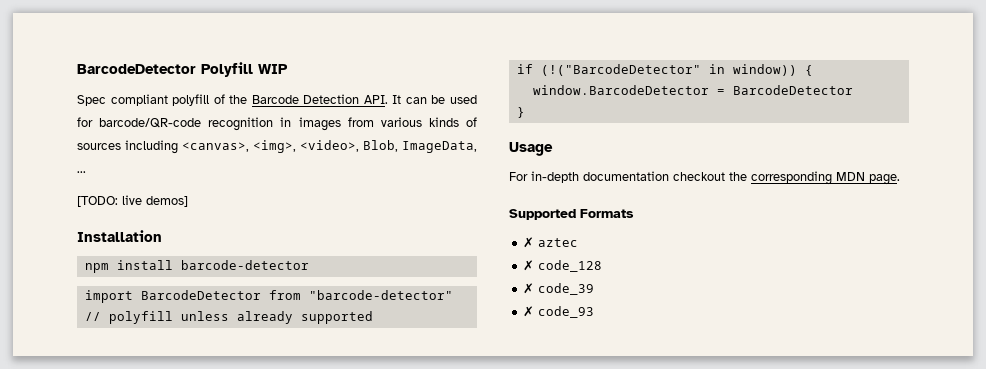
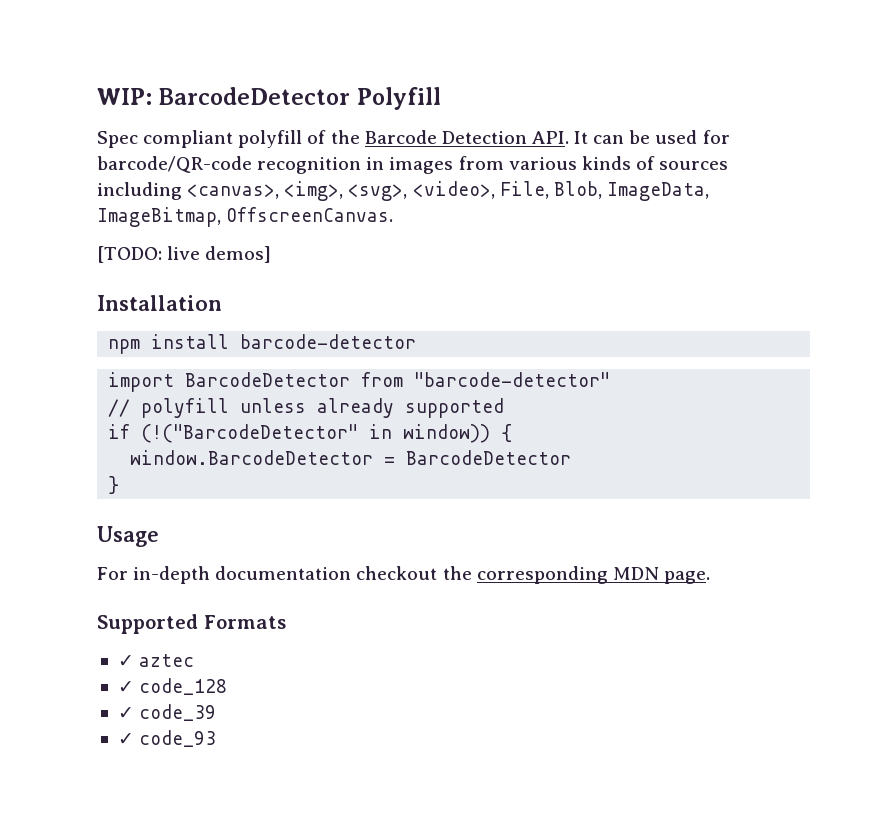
- BarcodeDetector Polyfill WIP
+ WIP: BarcodeDetector Polyfill
- Spec compliant polyfill of the Barcode Detection API. It can be used for barcode/QR-code recognition in images from various kinds of sources including <canvas>, <img>, <video>, Blob, ImageData, ...
+ Spec compliant polyfill of the Barcode Detection API. It can be used for barcode/QR-code recognition in images from various kinds of sources including <canvas>, <img>, <svg>, <video>, File, Blob, ImageData, ImageBitmap, OffscreenCanvas.
- ✗ aztec
+ ✓ aztec
- ✗ code_128
+ ✓ code_128
- ✗ code_39
+ ✓ code_39
- ✗ code_93
+ ✓ code_93

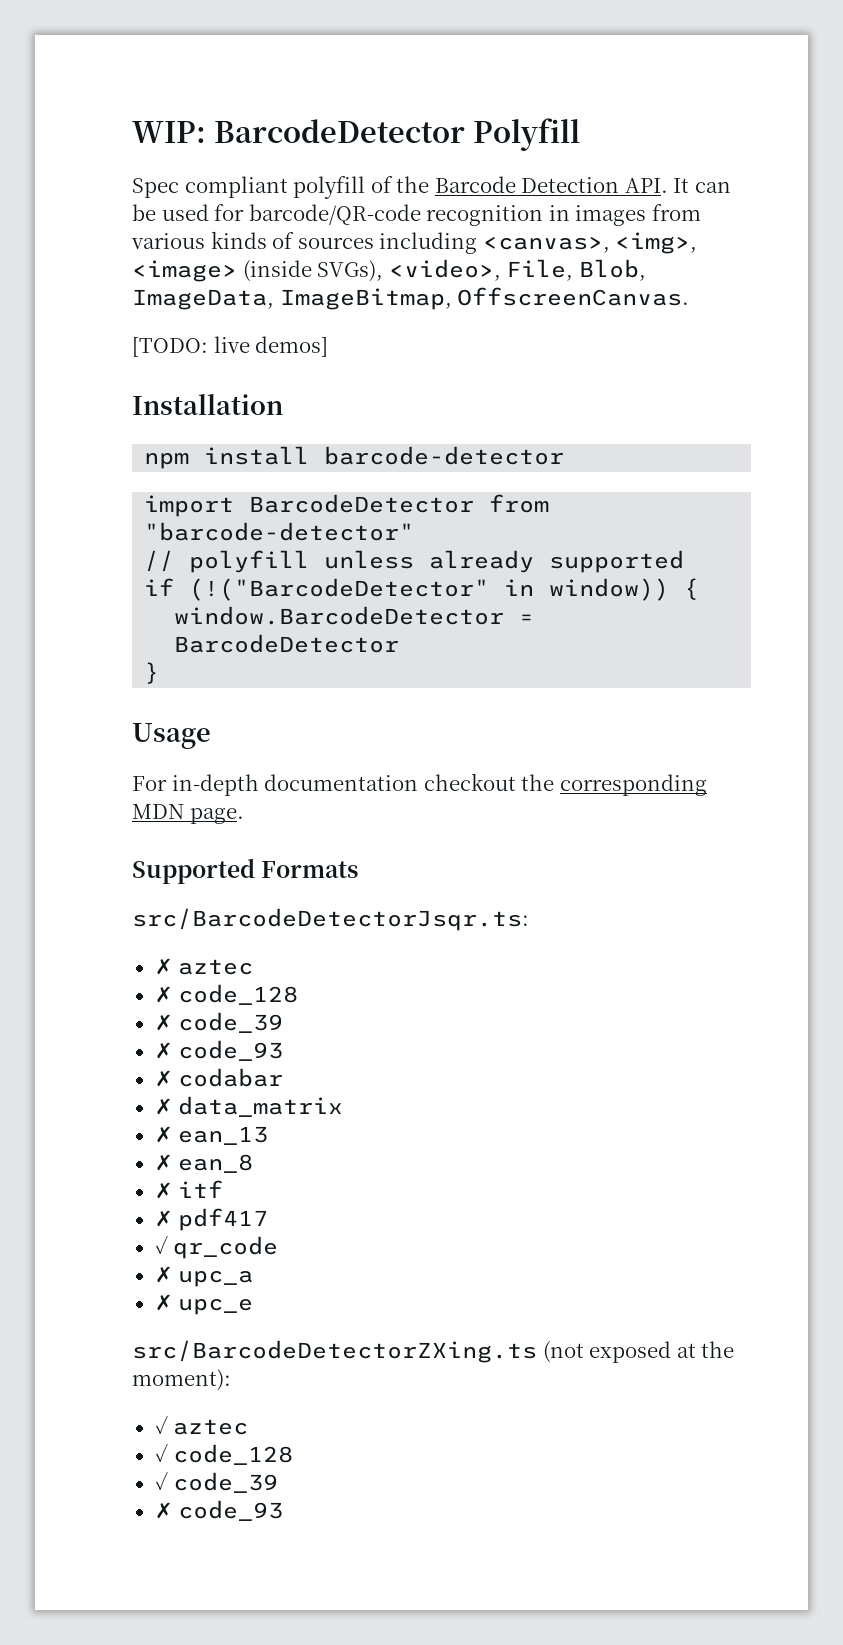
- Spec compliant polyfill of the Barcode Detection API. It can be used for barcode/QR-code recognition in images from various kinds of sources including <canvas>, <img>, <svg>, <video>, File, Blob, ImageData, ImageBitmap, OffscreenCanvas.
+ Spec compliant polyfill of the Barcode Detection API. It can be used for barcode/QR-code recognition in images from various kinds of sources including <canvas>, <img>, <image> (inside SVGs), <video>, File, Blob, ImageData, ImageBitmap, OffscreenCanvas.
+ src/BarcodeDetectorJsqr.ts:
+ ✗ aztec
+ ✗ code_128
+ ✗ code_39
+ ✗ code_93
+ ✗ codabar
+ ✗ data_matrix
+ ✗ ean_13
+ ✗ ean_8
+ ✗ itf
+ ✗ pdf417
+ ✓ qr_code
+ ✗ upc_a
+ ✗ upc_e
+ src/BarcodeDetectorZXing.ts (not exposed at the moment):
  ✓ code_39
- ✓ code_93
+ ✗ code_93

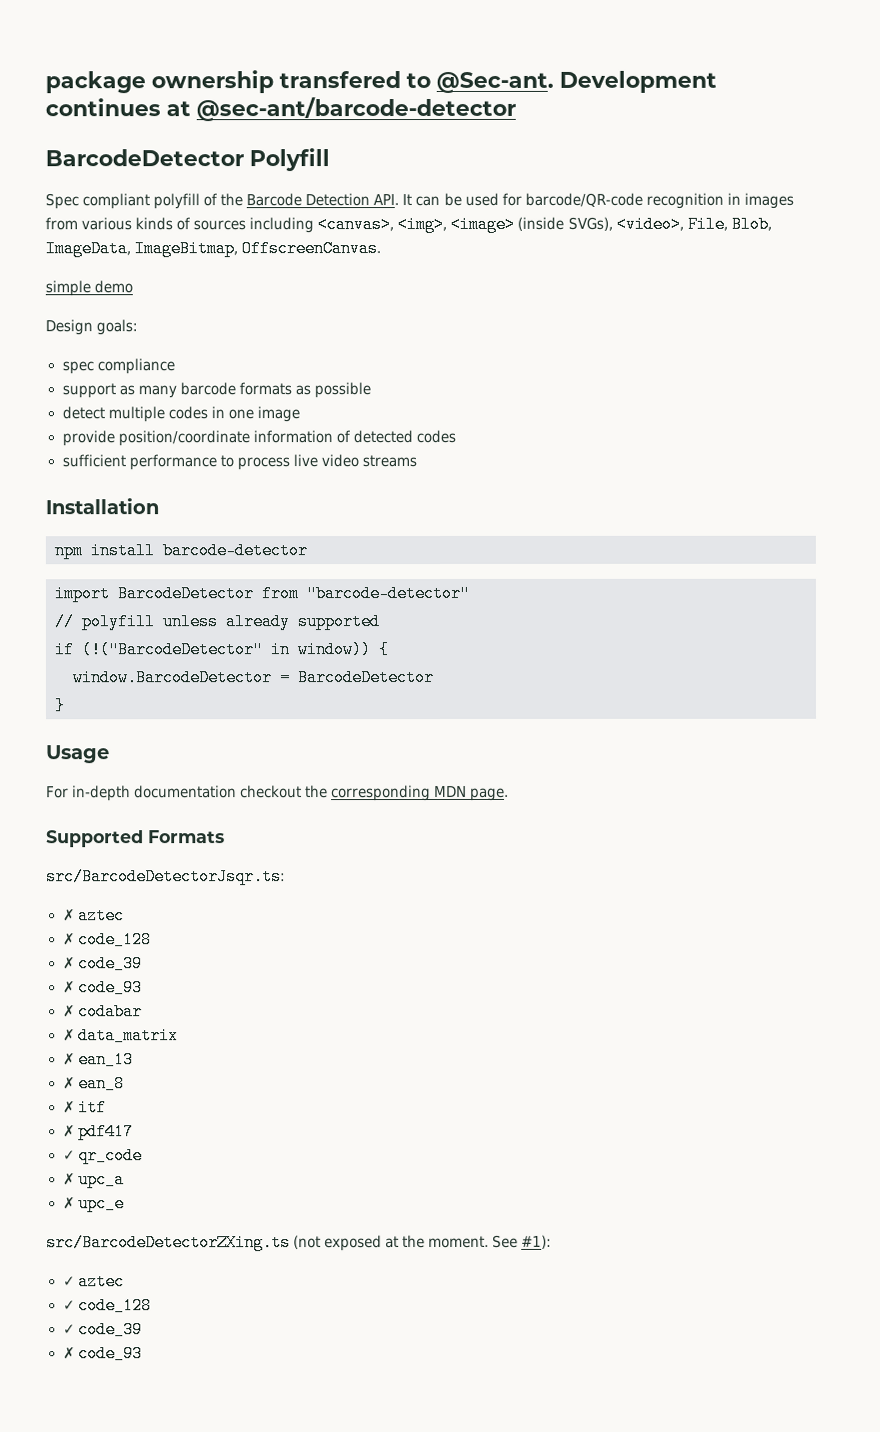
- WIP: BarcodeDetector Polyfill
+ package ownership transfered to @Sec-ant. Development continues at @sec-ant/barcode-detector
+ BarcodeDetector Polyfill
- [TODO: live demos]
+ simple demo
+ Design goals:
+ spec compliance
+ support as many barcode formats as possible
+ detect multiple codes in one image
+ provide position/coordinate information of detected codes
+ sufficient performance to process live video streams
- src/BarcodeDetectorZXing.ts (not exposed at the moment):
+ src/BarcodeDetectorZXing.ts (not exposed at the moment. See #1):

